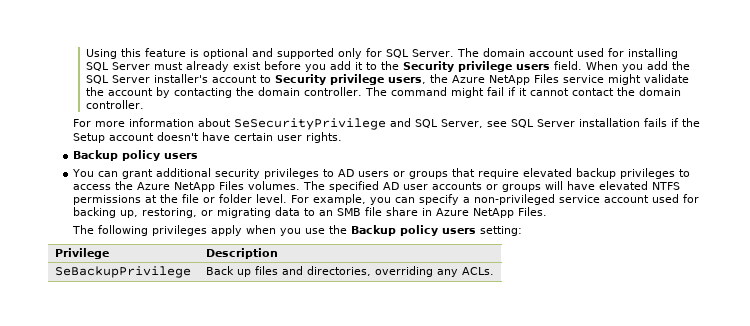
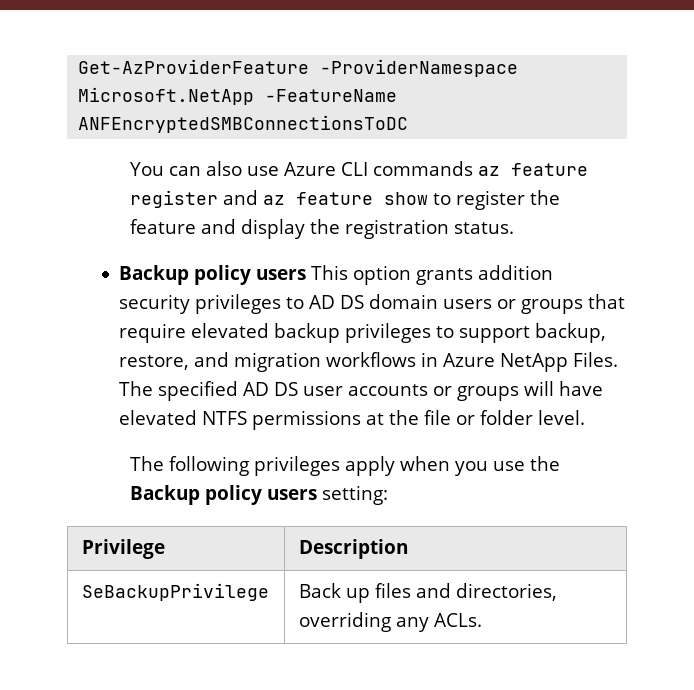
- Using this feature is optional and supported only for SQL Server. The domain account used for installing SQL Server must already exist before you add it to the Security privilege users field. When you add the SQL Server installer's account to Security privilege users, the Azure NetApp Files service might validate the account by contacting the domain controller. The command might fail if it cannot contact the domain controller.
- For more information about SeSecurityPrivilege and SQL Server, see SQL Server installation fails if the Setup account doesn't have certain user rights.
- Backup policy users
- You can grant additional security privileges to AD users or groups that require elevated backup privileges to access the Azure NetApp Files volumes.
+ Get-AzProviderFeature -ProviderNamespace Microsoft.NetApp -FeatureName ANFEncryptedSMBConnectionsToDC
+ You can also use Azure CLI commands az feature register and az feature show to register the feature and display the registration status.
+ Backup policy users This option grants addition security privileges to AD DS domain users or groups that require elevated backup privileges to support backup, restore, and migration workflows in Azure NetApp Files.
- The specified AD user accounts or groups will have elevated NTFS permissions at the file or folder level. For example, you can specify a non-privileged service account used for backing up, restoring, or migrating data to an SMB file share in Azure NetApp Files.
+ The specified AD DS user accounts or groups will have elevated NTFS permissions at the file or folder level.

